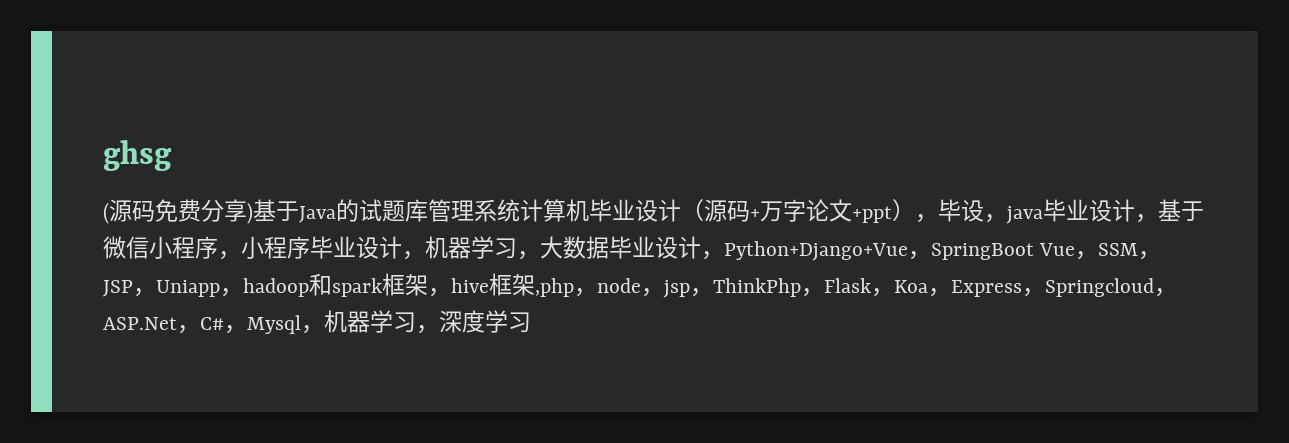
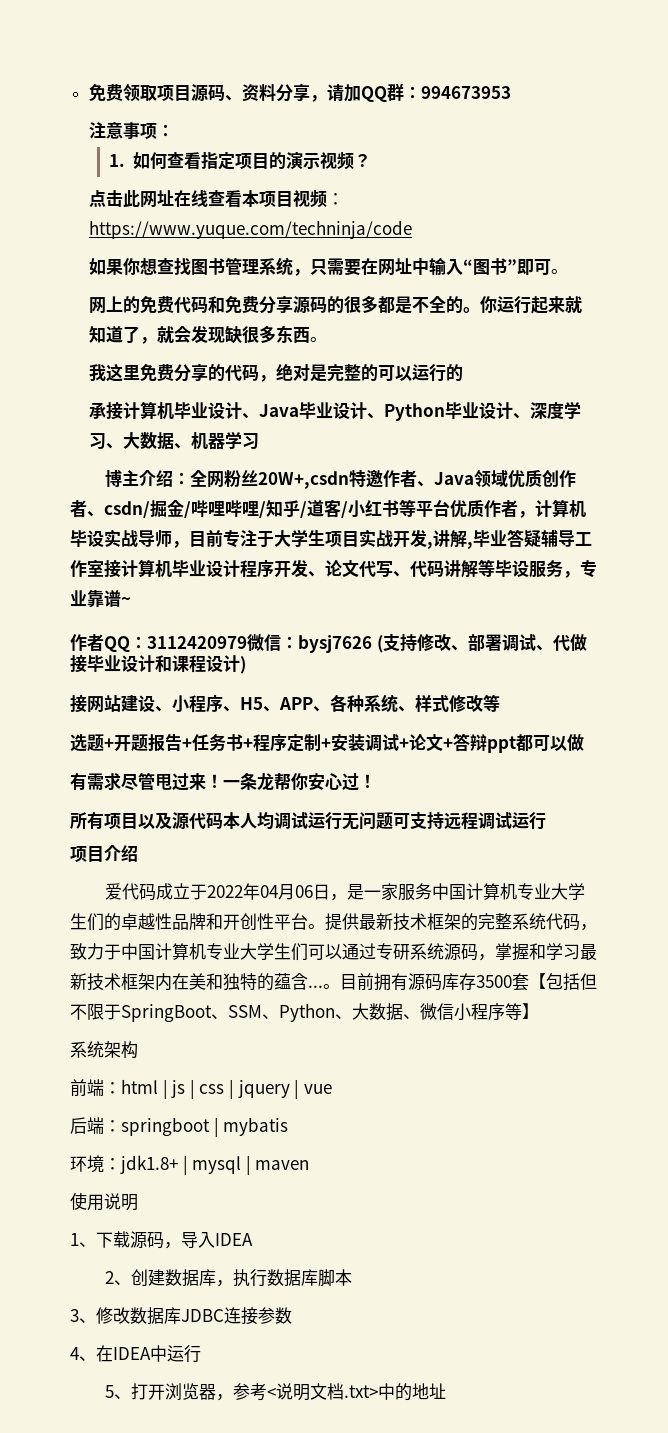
- ghsg
- (源码免费分享)基于Java的试题库管理系统计算机毕业设计（源码+万字论文+ppt），毕设，java毕业设计，基于微信小程序，小程序毕业设计，机器学习，大数据毕业设计，Python+Django+Vue，SpringBoot Vue，SSM，JSP，Uniapp，hadoop和spark框架，hive框架,php，node，jsp，ThinkPhp，Flask，Koa，Express，Springcloud，ASP.Net，C#，Mysql，机器学习，深度学习
+ 免费领取项目源码、资料分享，请加QQ群：994673953
+ 注意事项：
+ 1.如何查看指定项目的演示视频？
+ 点击此网址在线查看本项目视频：https://www.yuque.com/techninja/code
+ 如果你想查找图书管理系统，只需要在网址中输入“图书”即可。
+ 网上的免费代码和免费分享源码的很多都是不全的。你运行起来就知道了，就会发现缺很多东西。
+ 我这里免费分享的代码，绝对是完整的可以运行的
+ 承接计算机毕业设计、Java毕业设计、Python毕业设计、深度学习、大数据、机器学习
+ 博主介绍：全网粉丝20W+,csdn特邀作者、Java领域优质创作者、csdn/掘金/哔哩哔哩/知乎/道客/小红书等平台优质作者，计算机毕设实战导师，目前专注于大学生项目实战开发,讲解,毕业答疑辅导工作室接计算机毕业设计程序开发、论文代写、代码讲解等毕设服务，专业靠谱~
+ 作者QQ：3112420979微信：bysj7626 (支持修改、部署调试、代做接毕业设计和课程设计)
+ 接网站建设、小程序、H5、APP、各种系统、样式修改等
+ 选题+开题报告+任务书+程序定制+安装调试+论文+答辩ppt都可以做
+ 有需求尽管甩过来！一条龙帮你安心过！
+ 所有项目以及源代码本人均调试运行无问题可支持远程调试运行
+ 项目介绍
+ 爱代码成立于2022年04月06日，是一家服务中国计算机专业大学生们的卓越性品牌和开创性平台。提供最新技术框架的完整系统代码，致力于中国计算机专业大学生们可以通过专研系统源码，掌握和学习最新技术框架内在美和独特的蕴含...。目前拥有源码库存3500套【包括但不限于SpringBoot、SSM、Python、大数据、微信小程序等】
+ 系统架构
+ 前端：html | js | css | jquery | vue
+ 后端：springboot | mybatis
+ 环境：jdk1.8+ | mysql | maven
+ 使用说明
+ 1、下载源码，导入IDEA
+ 2、创建数据库，执行数据库脚本
+ 3、修改数据库JDBC连接参数
+ 4、在IDEA中运行
+ 5、打开浏览器，参考<说明文档.txt>中的地址

